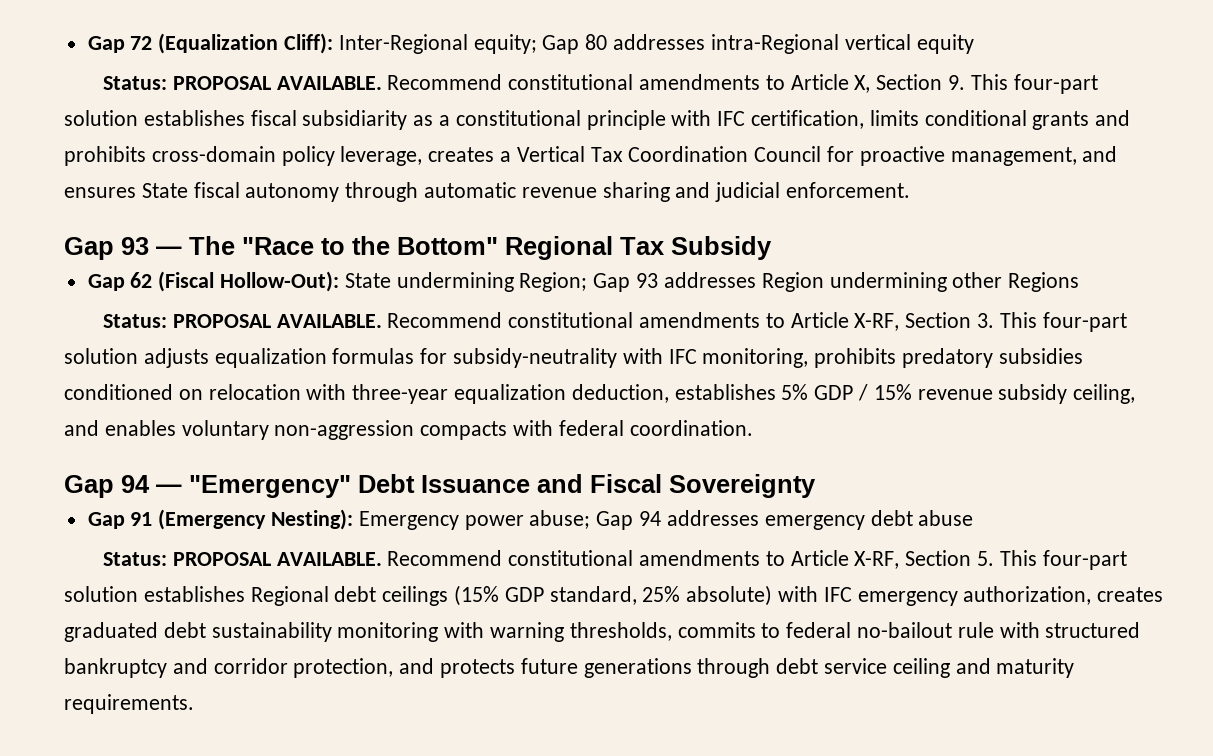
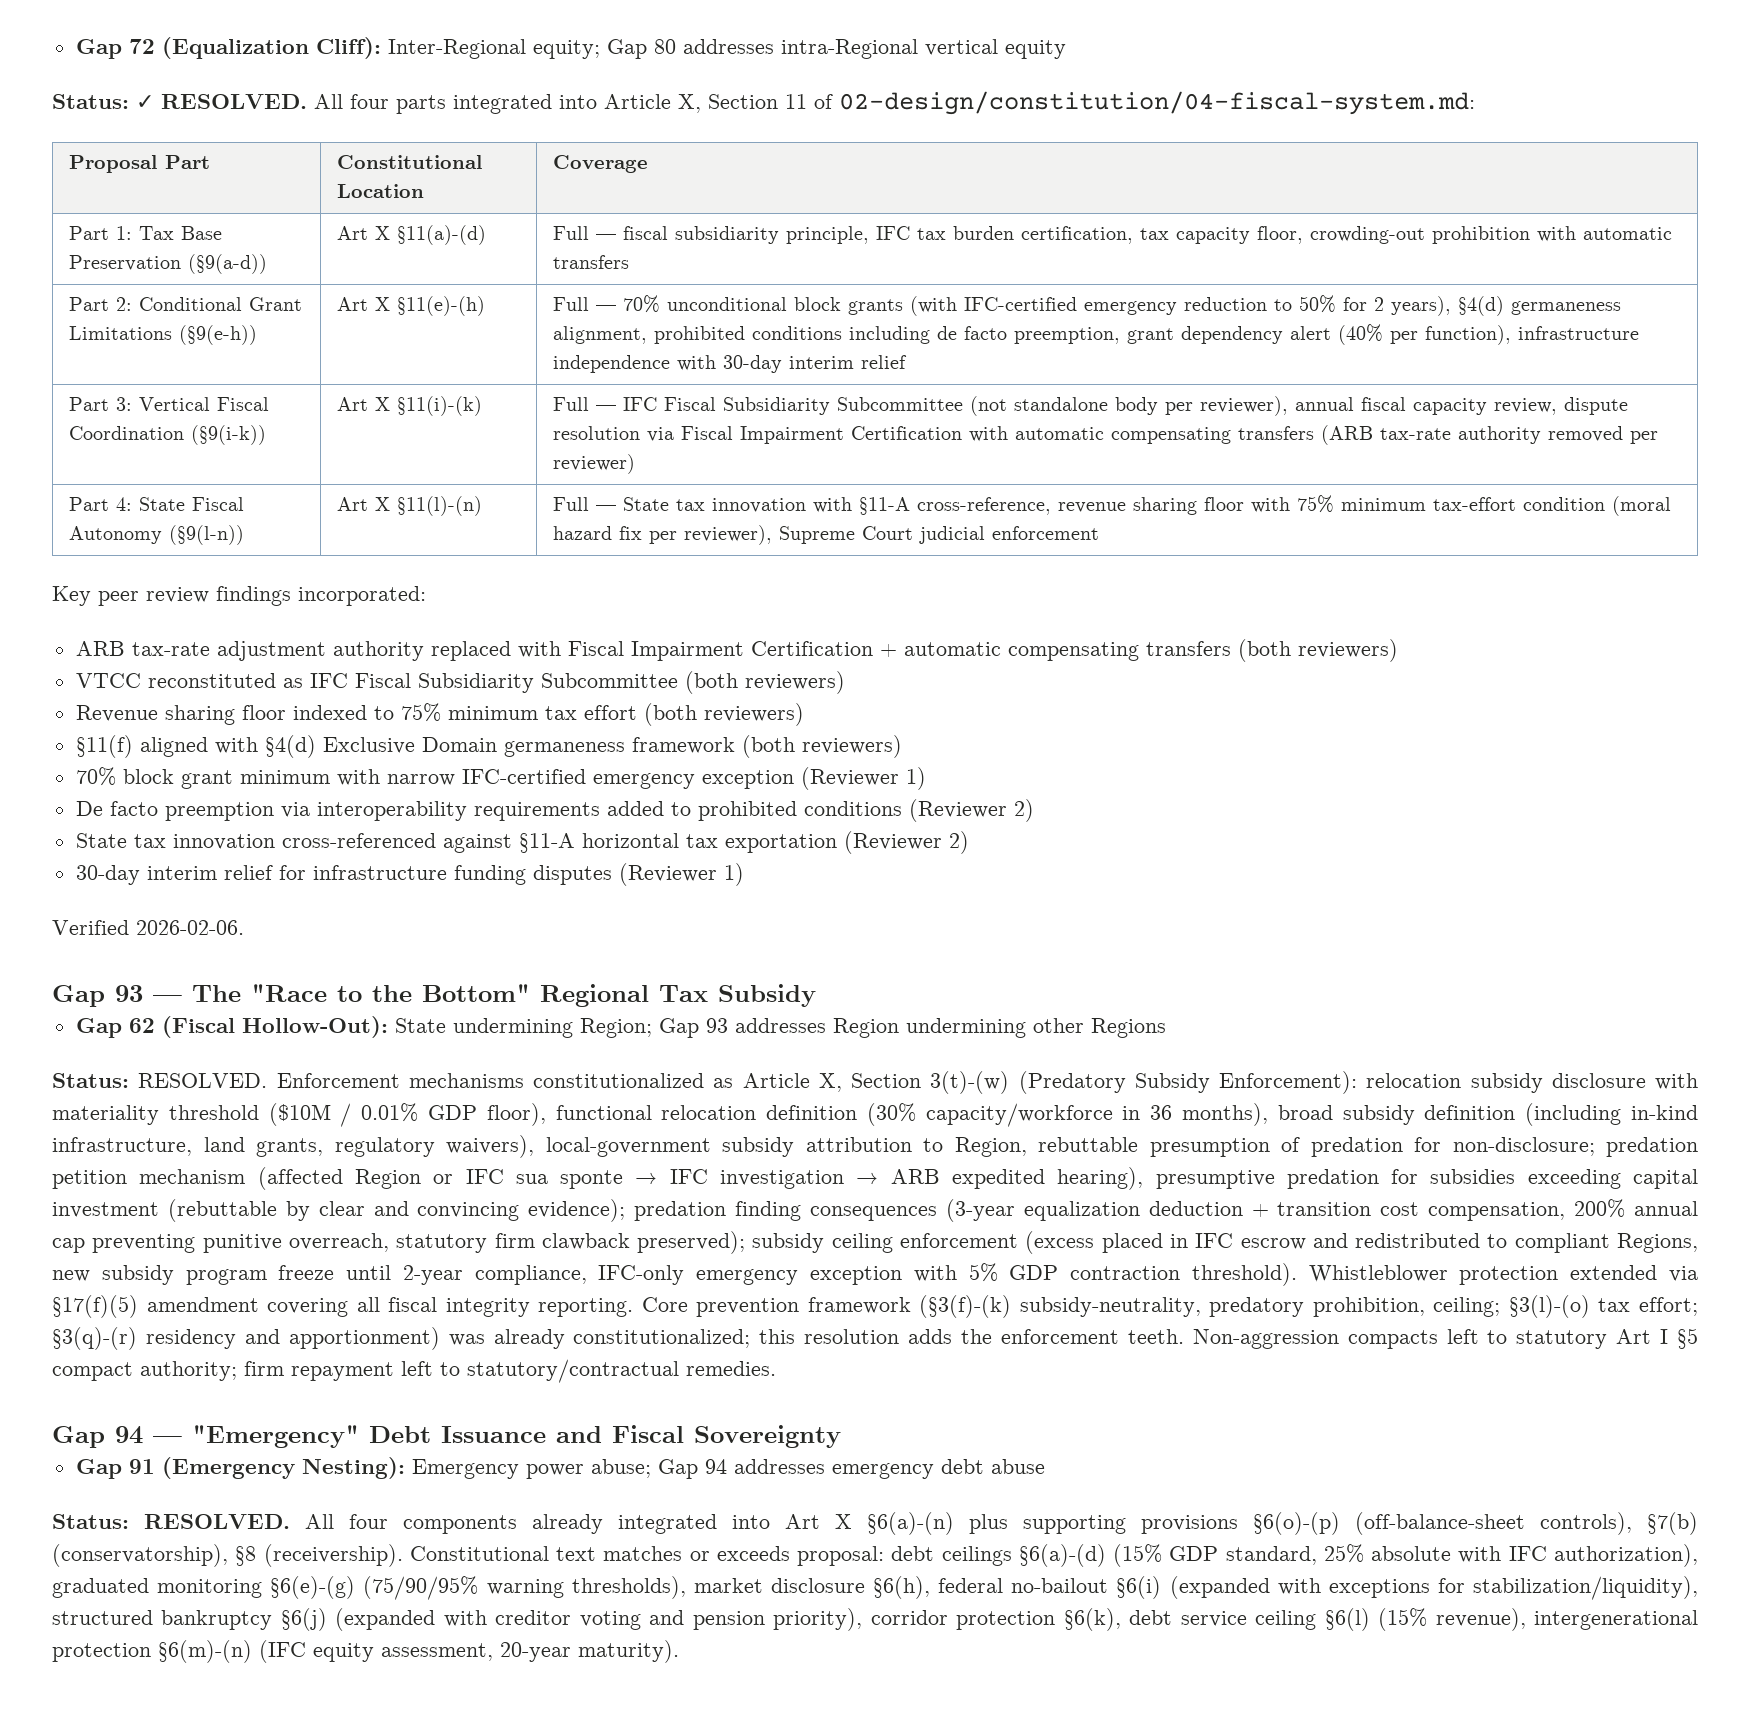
- Status: PROPOSAL AVAILABLE. Recommend constitutional amendments to Article X, Section 9. This four-part solution establishes fiscal subsidiarity as a constitutional principle with IFC certification, limits conditional grants and prohibits cross-domain policy leverage, creates a Vertical Tax Coordination Council for proactive management, and ensures State fiscal autonomy through automatic revenue sharing and judicial enforcement.
+ Status: ✓ RESOLVED. All four parts integrated into Article X, Section 11 of 02-design/constitution/04-fiscal-system.md:
+ Proposal Part | Constitutional Location | Coverage
+ Part 1: Tax Base Preservation (§9(a-d)) | Art X §11(a)-(d) | Full — fiscal subsidiarity principle, IFC tax burden certification, tax capacity floor, crowding-out prohibition with automatic transfers
+ Part 2: Conditional Grant Limitations (§9(e-h)) | Art X §11(e)-(h) | Full — 70% unconditional block grants (with IFC-certified emergency reduction to 50% for 2 years), §4(d) germaneness alignment, prohibited conditions including de facto preemption, grant dependency alert (40% per function), infrastructure independence with 30-day interim relief
+ Part 3: Vertical Fiscal Coordination (§9(i-k)) | Art X §11(i)-(k) | Full — IFC Fiscal Subsidiarity Subcommittee (not standalone body per reviewer), annual fiscal capacity review, dispute resolution via Fiscal Impairment Certification with automatic compensating transfers (ARB tax-rate authority removed per reviewer)
+ Part 4: State Fiscal Autonomy (§9(l-n)) | Art X §11(l)-(n) | Full — State tax innovation with §11-A cross-reference, revenue sharing floor with 75% minimum tax-effort condition (moral hazard fix per reviewer), Supreme Court judicial enforcement
+ Key peer review findings incorporated:
+ ARB tax-rate adjustment authority replaced with Fiscal Impairment Certification + automatic compensating transfers (both reviewers)
+ VTCC reconstituted as IFC Fiscal Subsidiarity Subcommittee (both reviewers)
+ Revenue sharing floor indexed to 75% minimum tax effort (both reviewers)
+ §11(f) aligned with §4(d) Exclusive Domain germaneness framework (both reviewers)
+ 70% block grant minimum with narrow IFC-certified emergency exception (Reviewer 1)
+ De facto preemption via interoperability requirements added to prohibited conditions (Reviewer 2)
+ State tax innovation cross-referenced against §11-A horizontal tax exportation (Reviewer 2)
+ 30-day interim relief for infrastructure funding disputes (Reviewer 1)
+ Verified 2026-02-06.
- Status: PROPOSAL AVAILABLE. Recommend constitutional amendments to Article X-RF, Section 3. This four-part solution adjusts equalization formulas for subsidy-neutrality with IFC monitoring, prohibits predatory subsidies conditioned on relocation with three-year equalization deduction, establishes 5% GDP / 15% revenue subsidy ceiling, and enables voluntary non-aggression compacts with federal coordination.
+ Status: RESOLVED. Enforcement mechanisms constitutionalized as Article X, Section 3(t)-(w) (Predatory Subsidy Enforcement): relocation subsidy disclosure with materiality threshold ($10M / 0.01% GDP floor), functional relocation definition (30% capacity/workforce in 36 months), broad subsidy definition (including in-kind infrastructure, land grants, regulatory waivers), local-government subsidy attribution to Region, rebuttable presumption of predation for non-disclosure; predation petition mechanism (affected Region or IFC sua sponte → IFC investigation → ARB expedited hearing), presumptive predation for subsidies exceeding capital investment (rebuttable by clear and convincing evidence); predation finding consequences (3-year equalization deduction + transition cost compensation, 200% annual cap preventing punitive overreach, statutory firm clawback preserved); subsidy ceiling enforcement (excess placed in IFC escrow and redistributed to compliant Regions, new subsidy program freeze until 2-year compliance, IFC-only emergency exception with 5% GDP contraction threshold). Whistleblower protection extended via §17(f)(5) amendment covering all fiscal integrity reporting. Core prevention framework (§3(f)-(k) subsidy-neutrality, predatory prohibition, ceiling; §3(l)-(o) tax effort; §3(q)-(r) residency and apportionment) was already constitutionalized; this resolution adds the enforcement teeth. Non-aggression compacts left to statutory Art I §5 compact authority; firm repayment left to statutory/contractual remedies.
- Status: PROPOSAL AVAILABLE. Recommend constitutional amendments to Article X-RF, Section 5. This four-part solution establishes Regional debt ceilings (15% GDP standard, 25% absolute) with IFC emergency authorization, creates graduated debt sustainability monitoring with warning thresholds, commits to federal no-bailout rule with structured bankruptcy and corridor protection, and protects future generations through debt service ceiling and maturity requirements.
+ Status: RESOLVED. All four components already integrated into Art X §6(a)-(n) plus supporting provisions §6(o)-(p) (off-balance-sheet controls), §7(b) (conservatorship), §8 (receivership). Constitutional text matches or exceeds proposal: debt ceilings §6(a)-(d) (15% GDP standard, 25% absolute with IFC authorization), graduated monitoring §6(e)-(g) (75/90/95% warning thresholds), market disclosure §6(h), federal no-bailout §6(i) (expanded with exceptions for stabilization/liquidity), structured bankruptcy §6(j) (expanded with creditor voting and pension priority), corridor protection §6(k), debt service ceiling §6(l) (15% revenue), intergenerational protection §6(m)-(n) (IFC equity assessment, 20-year maturity).

